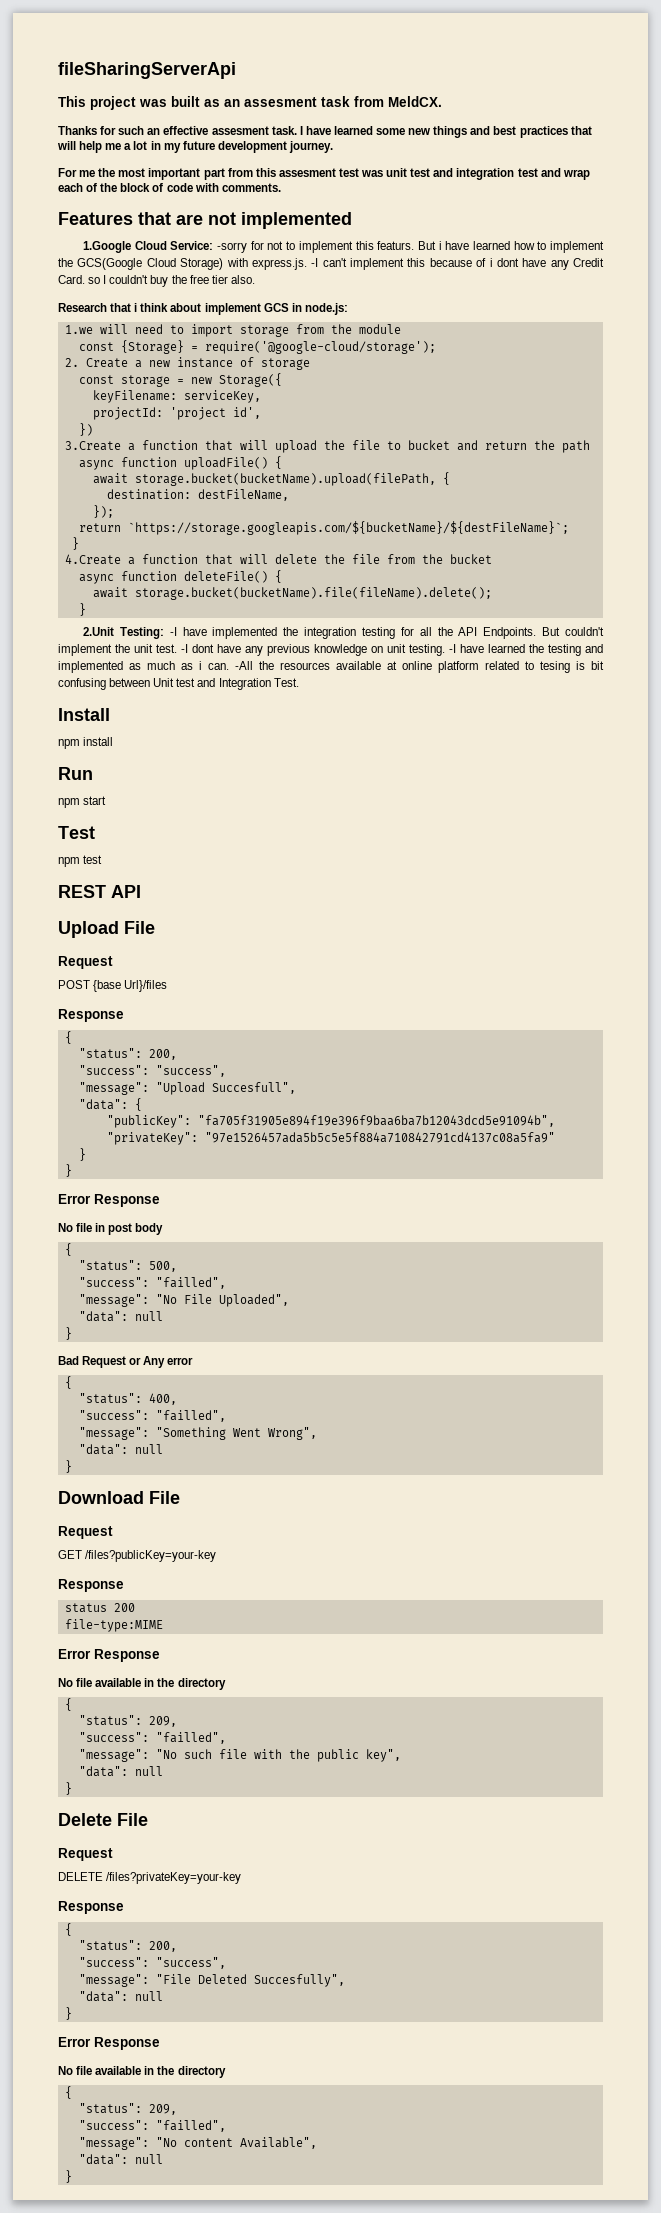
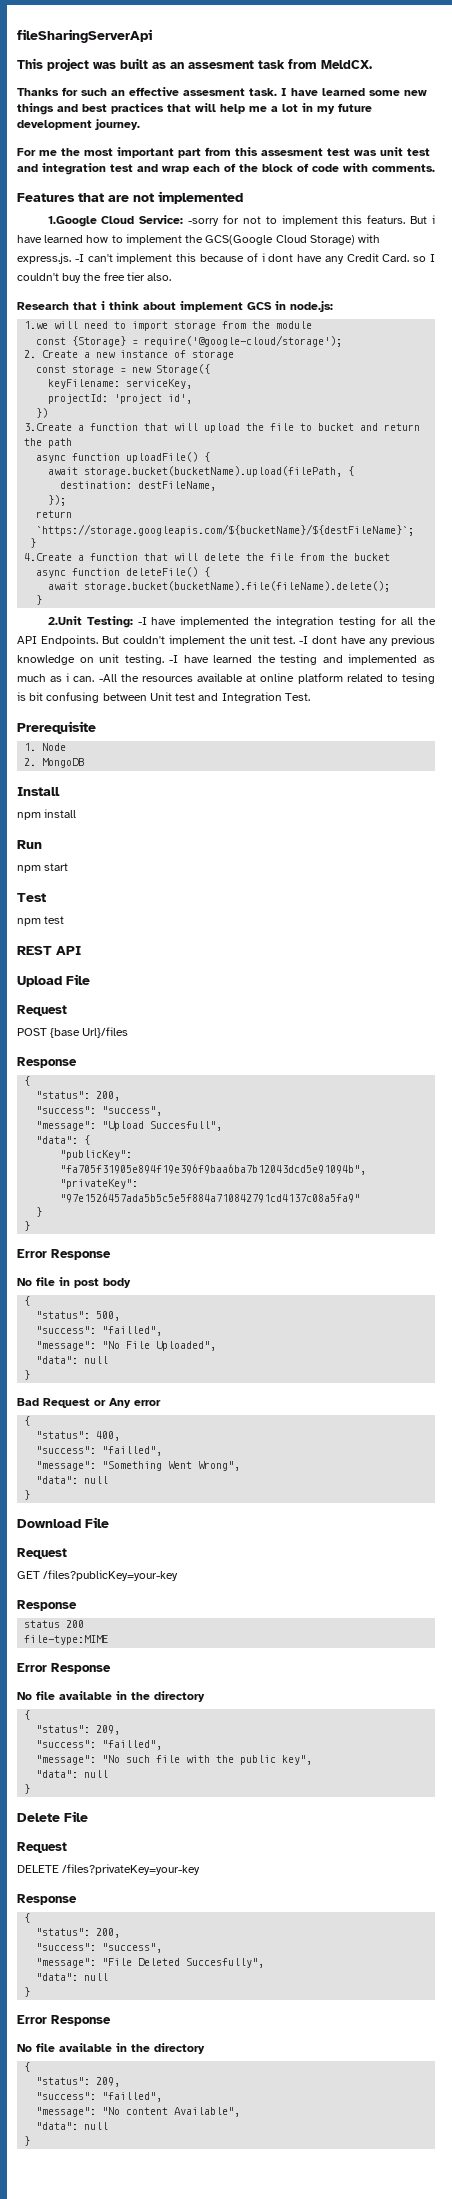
+ Prerequisite
+ 1. Node
+ 2. MongoDB

